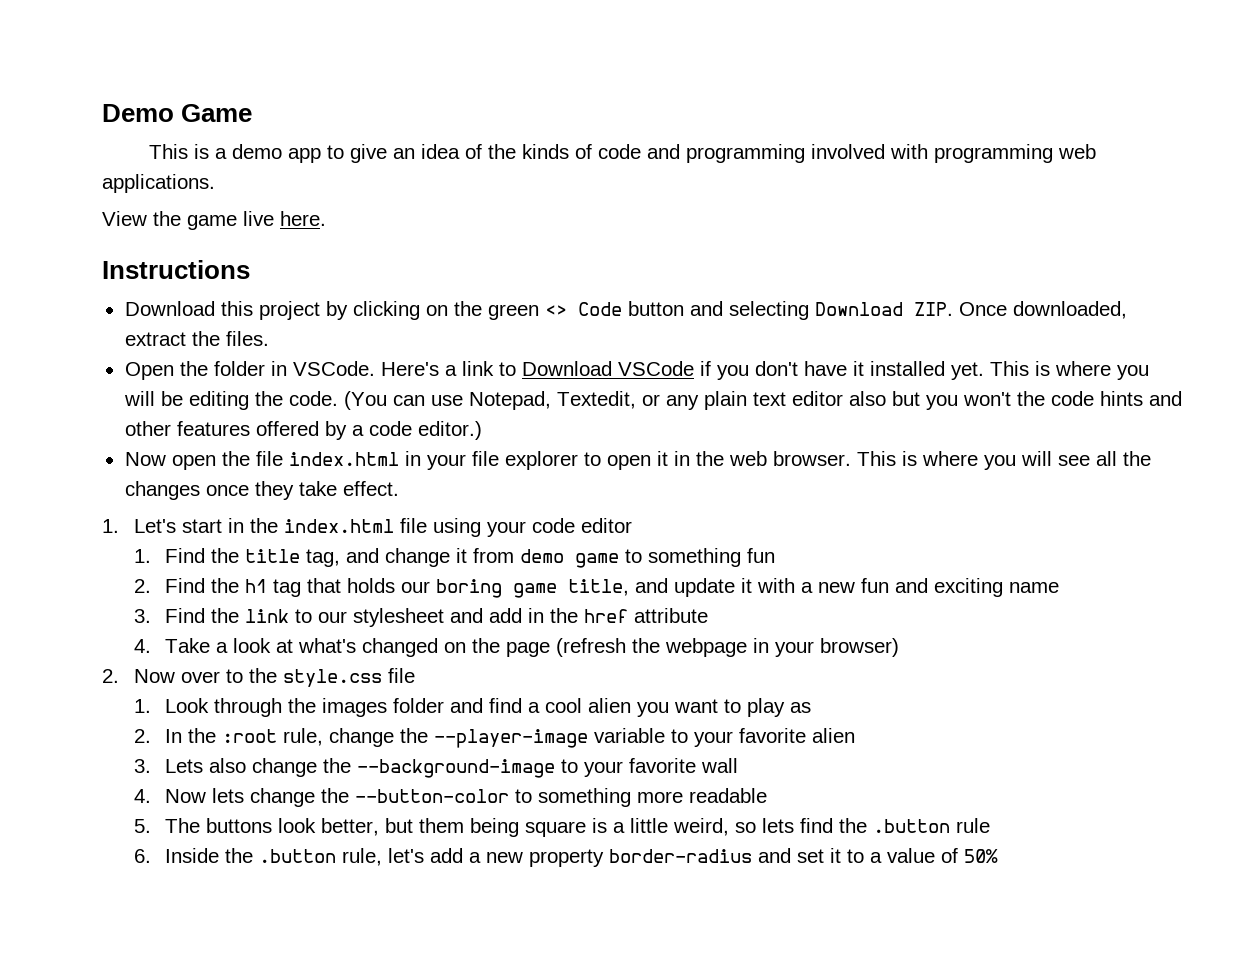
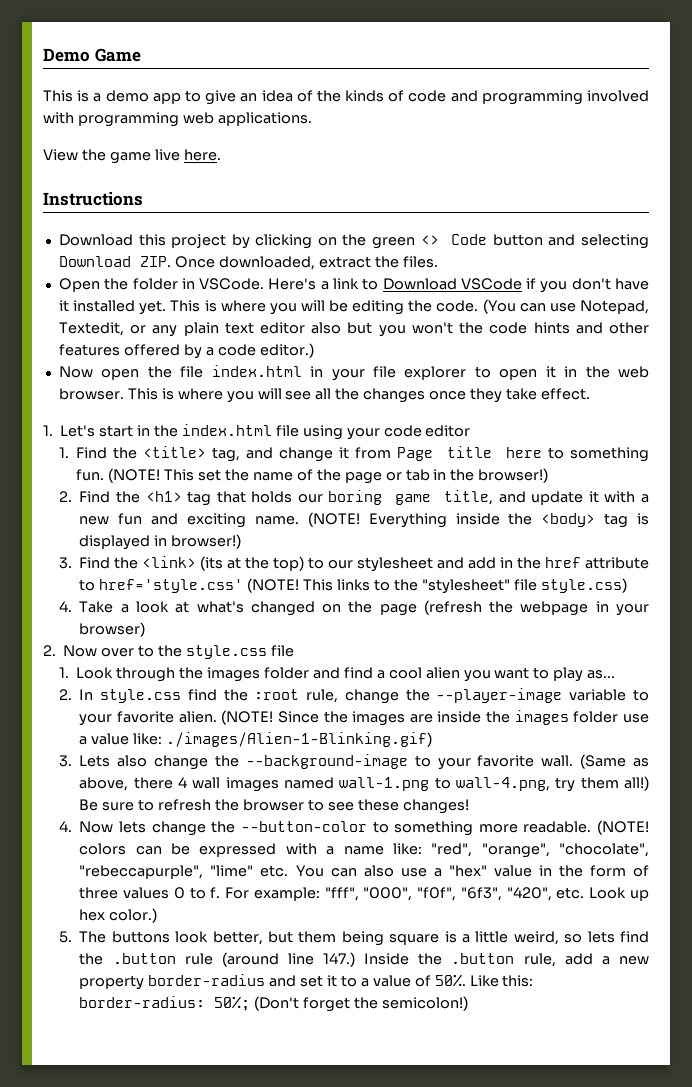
- 1. Find the title tag, and change it from demo game to something fun
+ 1. Find the <title> tag, and change it from Page title here to something fun. (NOTE! This set the name of the page or tab in the browser!)
- 2. Find the h1 tag that holds our boring game title, and update it with a new fun and exciting name
- 3. Find the link to our stylesheet and add in the href attribute
+ 2. Find the <h1> tag that holds our boring game title, and update it with a new fun and exciting name. (NOTE! Everything inside the <body> tag is displayed in browser!)
+ 3. Find the <link> (its at the top) to our stylesheet and add in the href attribute to href='style.css' (NOTE! This links to the "stylesheet" file style.css)
- 1. Look through the images folder and find a cool alien you want to play as
+ 1. Look through the images folder and find a cool alien you want to play as...
- 2. In the :root rule, change the --player-image variable to your favorite alien
+ 2. In style.css find the :root rule, change the --player-image variable to your favorite alien. (NOTE! Since the images are inside the images folder use a value like: ./images/Alien-1-Blinking.gif)
- 3. Lets also change the --background-image to your favorite wall
+ 3. Lets also change the --background-image to your favorite wall. (Same as above, there 4 wall images named wall-1.png to wall-4.png, try them all!) Be sure to refresh the browser to see these changes!
- 4. Now lets change the --button-color to something more readable
+ 4. Now lets change the --button-color to something more readable. (NOTE! colors can be expressed with a name like: "red", "orange", "chocolate", "rebeccapurple", "lime" etc. You can also use a "hex" value in the form of three values 0 to f. For example: "fff", "000", "f0f", "6f3", "420", etc. Look up hex color.)
- 5. The buttons look better, but them being square is a little weird, so lets find the .button rule
- 6. Inside the .button rule, let's add a new property border-radius and set it to a value of 50%
+ 5. The buttons look better, but them being square is a little weird, so lets find the .button rule (around line 147.) Inside the .button rule, add a new property border-radius and set it to a value of 50%. Like this: border-radius: 50%; (Don't forget the semicolon!)

